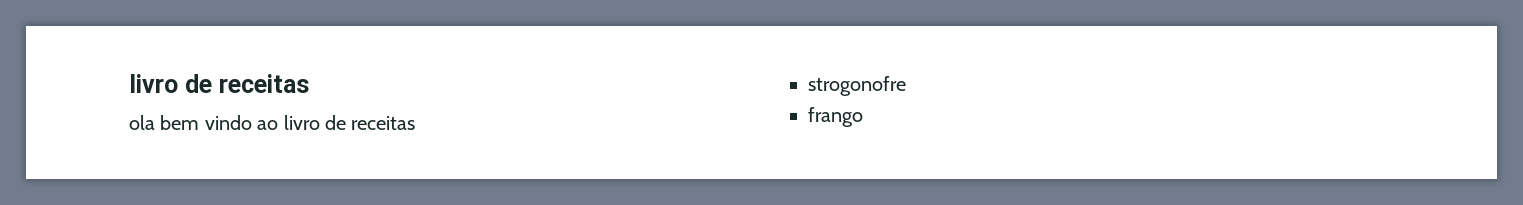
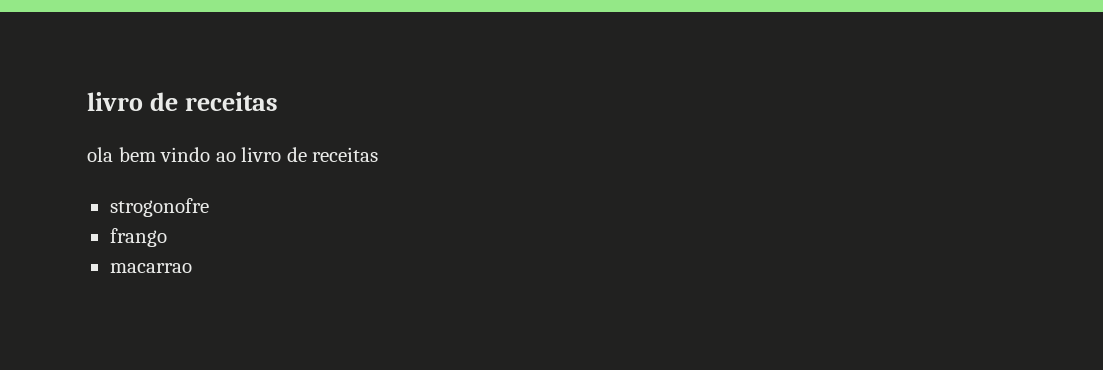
+ macarrao

